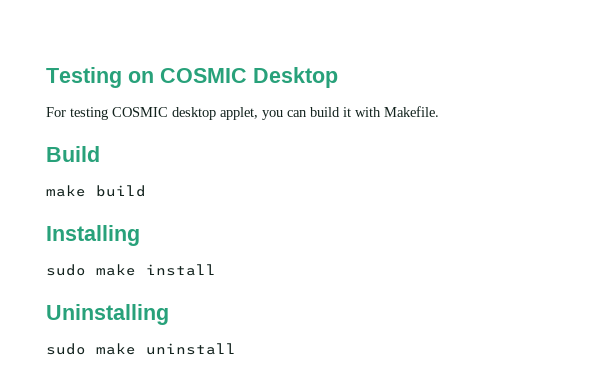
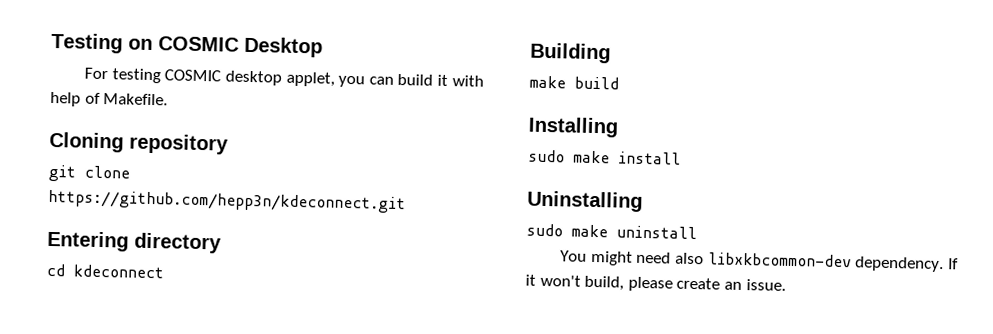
- For testing COSMIC desktop applet, you can build it with Makefile.
+ For testing COSMIC desktop applet, you can build it with help of Makefile.
- Build
+ Cloning repository
+ git clone https://github.com/hepp3n/kdeconnect.git
+ Entering directory
+ cd kdeconnect
+ Building
+ You might need also libxkbcommon-dev dependency. If it won't build, please create an issue.

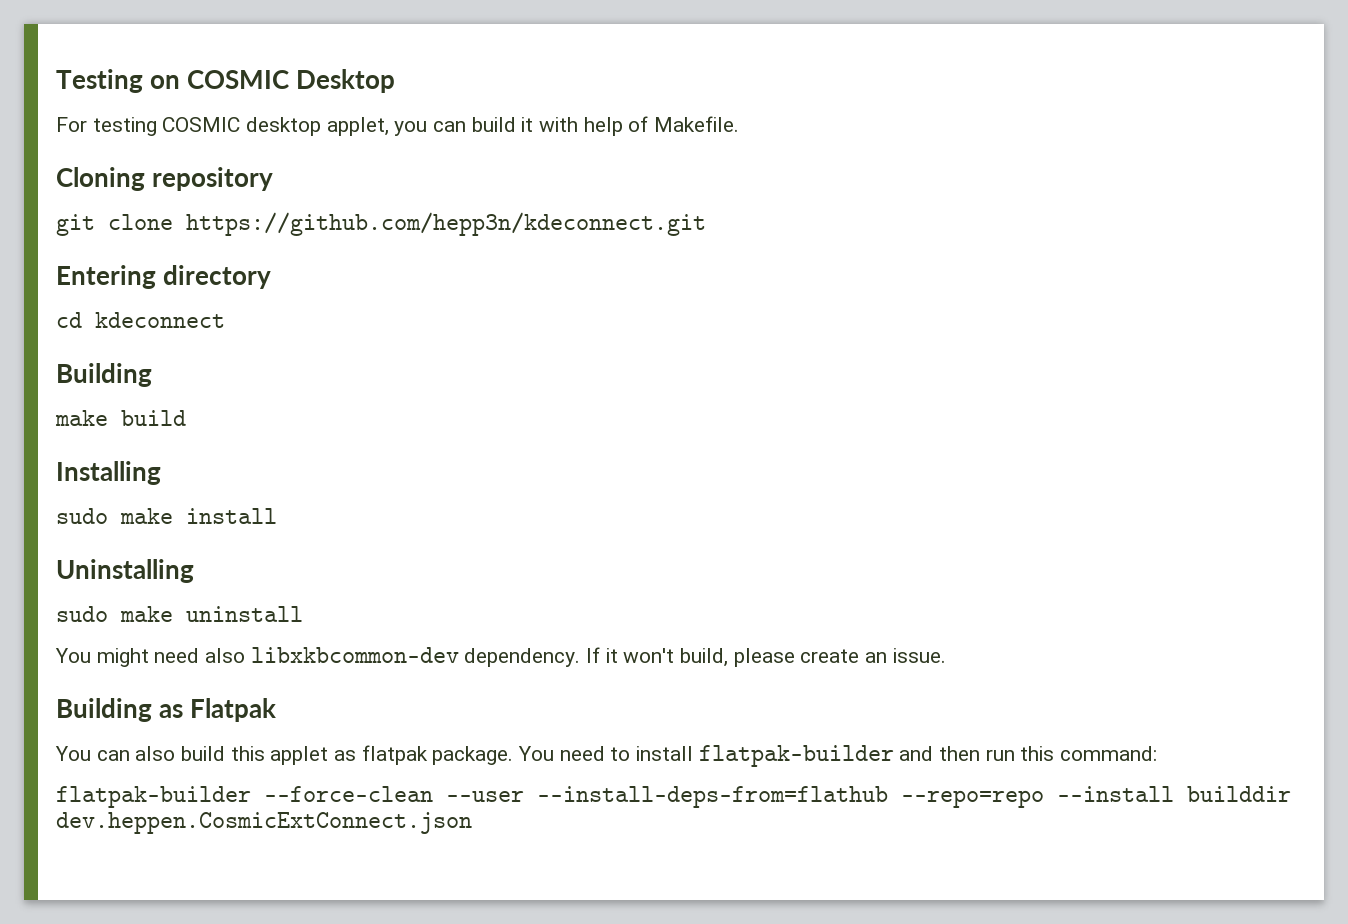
+ Building as Flatpak
+ You can also build this applet as flatpak package. You need to install flatpak-builder and then run this command:
+ flatpak-builder --force-clean --user --install-deps-from=flathub --repo=repo --install builddir dev.heppen.CosmicExtConnect.json

